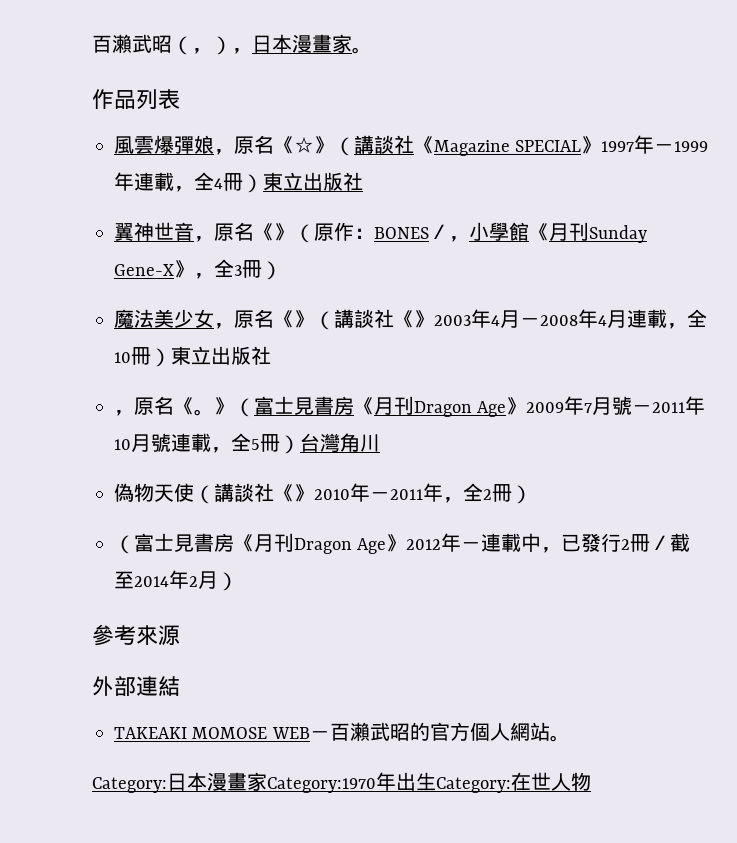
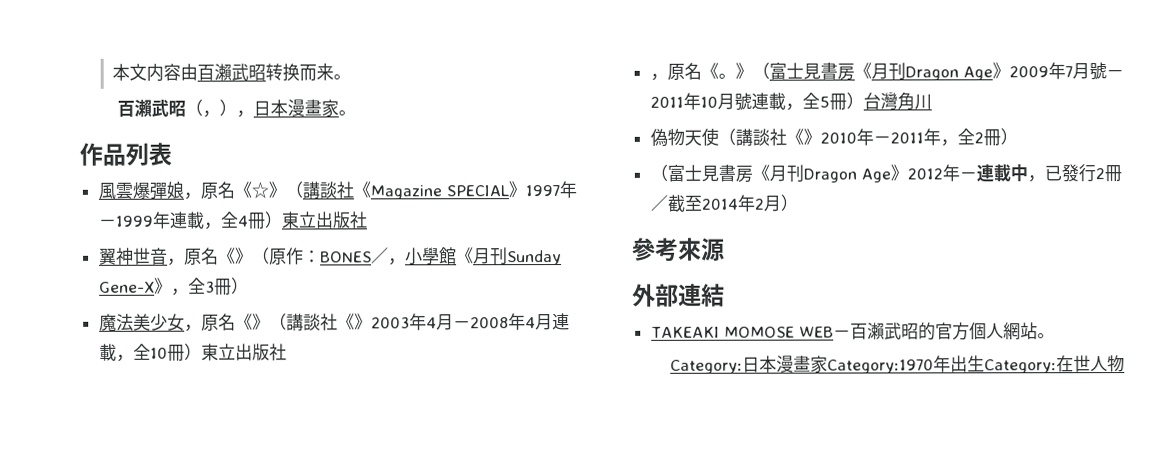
+ 本文内容由百瀨武昭转换而来。

